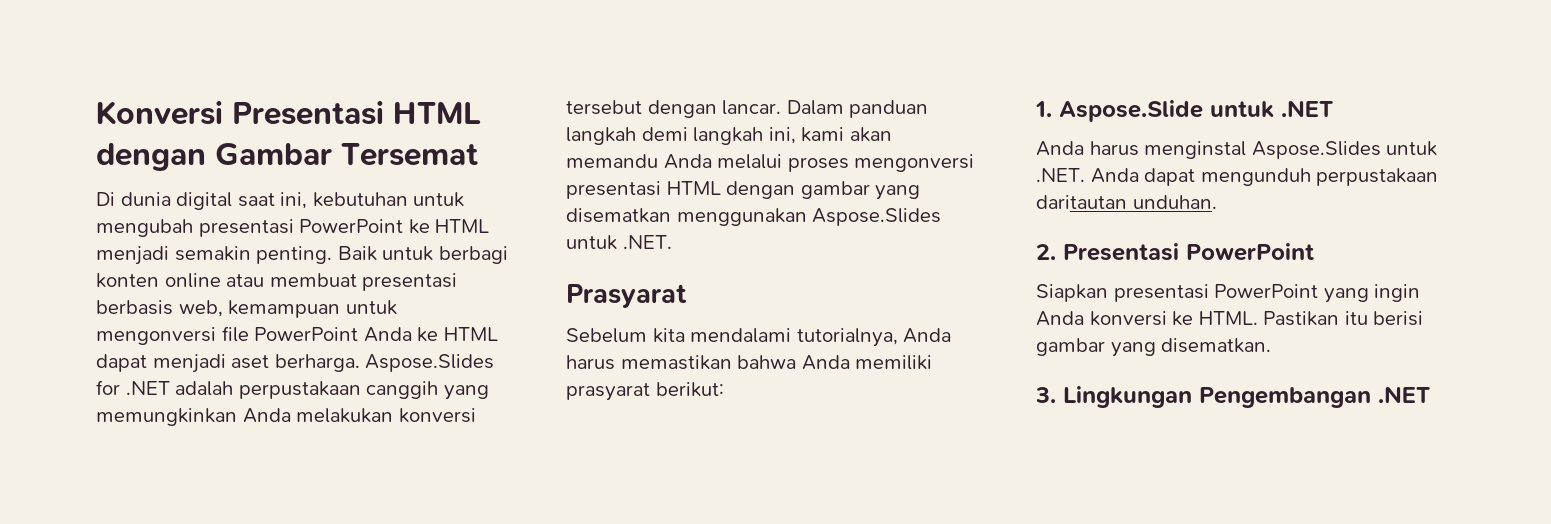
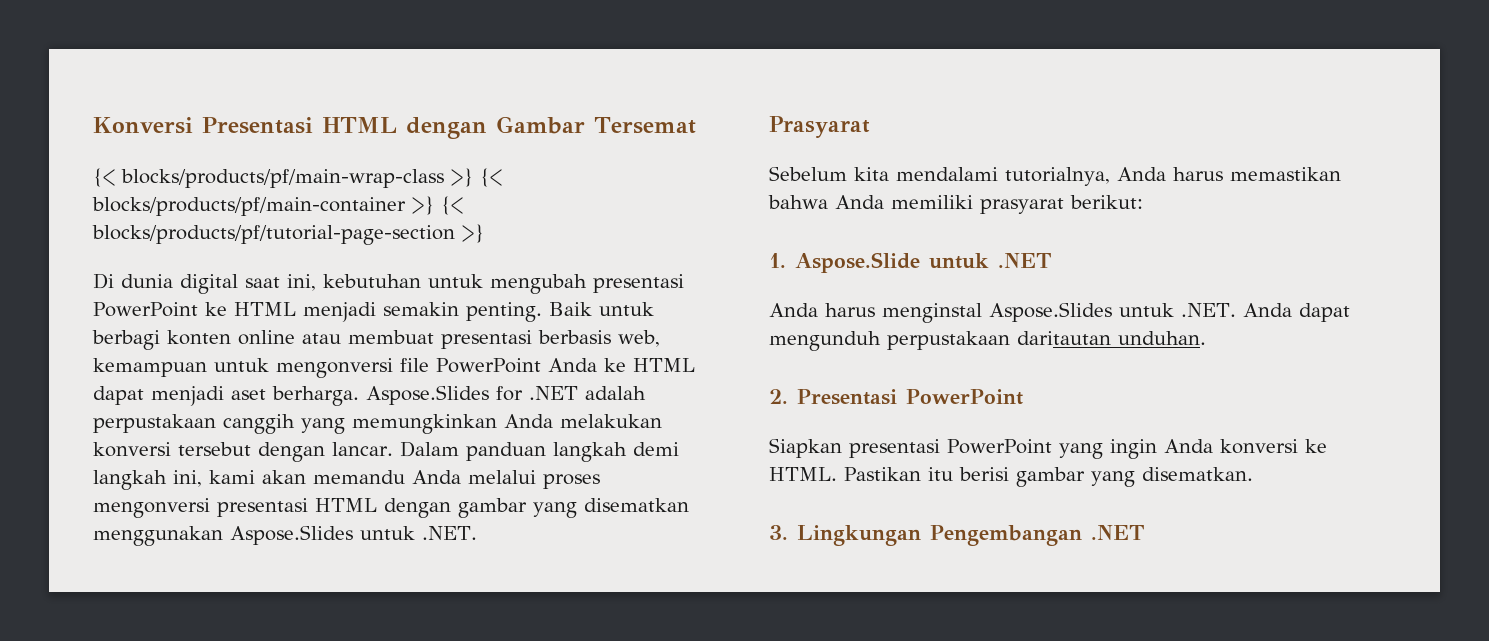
+ {< blocks/products/pf/main-wrap-class >} {< blocks/products/pf/main-container >} {< blocks/products/pf/tutorial-page-section >}

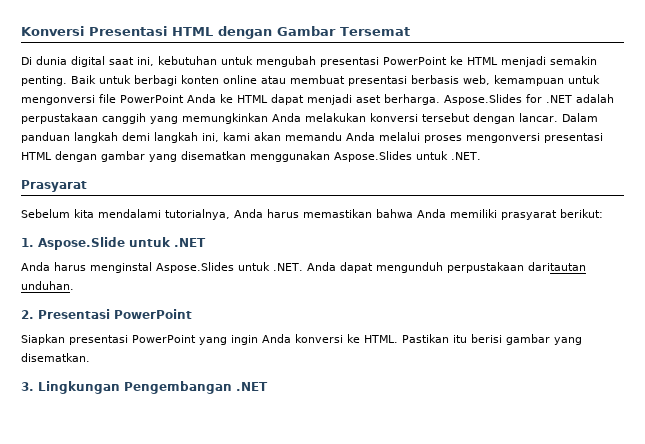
- {< blocks/products/pf/main-wrap-class >} {< blocks/products/pf/main-container >} {< blocks/products/pf/tutorial-page-section >}

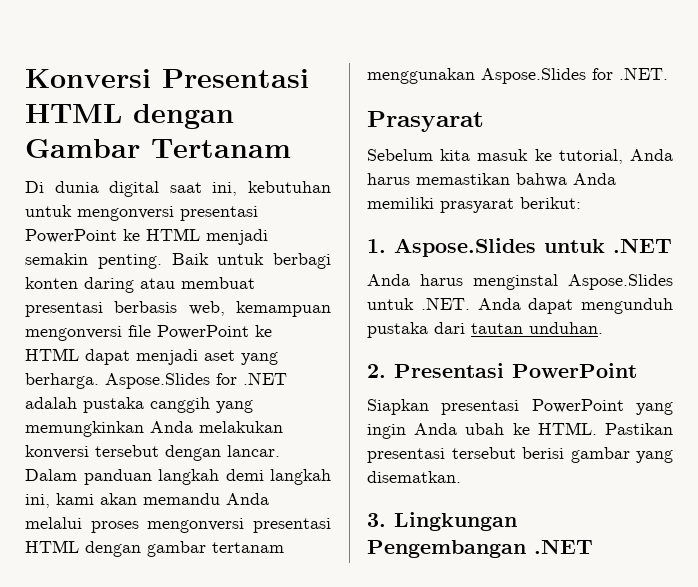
- Konversi Presentasi HTML dengan Gambar Tersemat
+ Konversi Presentasi HTML dengan Gambar Tertanam
- Di dunia digital saat ini, kebutuhan untuk mengubah presentasi PowerPoint ke HTML menjadi semakin penting.
+ Di dunia digital saat ini, kebutuhan untuk mengonversi presentasi PowerPoint ke HTML menjadi semakin penting.
- Baik untuk berbagi konten online atau membuat presentasi berbasis web, kemampuan untuk mengonversi file PowerPoint Anda ke HTML dapat menjadi aset berharga.
+ Baik untuk berbagi konten daring atau membuat presentasi berbasis web, kemampuan mengonversi file PowerPoint ke HTML dapat menjadi aset yang berharga.
- Aspose.Slides for .NET adalah perpustakaan canggih yang memungkinkan Anda melakukan konversi tersebut dengan lancar.
+ Aspose.Slides for .NET adalah pustaka canggih yang memungkinkan Anda melakukan konversi tersebut dengan lancar.
- Dalam panduan langkah demi langkah ini, kami akan memandu Anda melalui proses mengonversi presentasi HTML dengan gambar yang disematkan menggunakan Aspose.Slides untuk .NET.
+ Dalam panduan langkah demi langkah ini, kami akan memandu Anda melalui proses mengonversi presentasi HTML dengan gambar tertanam menggunakan Aspose.Slides for .NET.
- Sebelum kita mendalami tutorialnya, Anda harus memastikan bahwa Anda memiliki prasyarat berikut:
+ Sebelum kita masuk ke tutorial, Anda harus memastikan bahwa Anda memiliki prasyarat berikut:
- 1. Aspose.Slide untuk .NET
+ 1. Aspose.Slides untuk .NET
- Anda harus menginstal Aspose.Slides untuk .NET. Anda dapat mengunduh perpustakaan daritautan unduhan.
+ Anda harus menginstal Aspose.Slides untuk .NET. Anda dapat mengunduh pustaka dari tautan unduhan.
- Siapkan presentasi PowerPoint yang ingin Anda konversi ke HTML.
+ Siapkan presentasi PowerPoint yang ingin Anda ubah ke HTML.
- Pastikan itu berisi gambar yang disematkan.
+ Pastikan presentasi tersebut berisi gambar yang disematkan.

